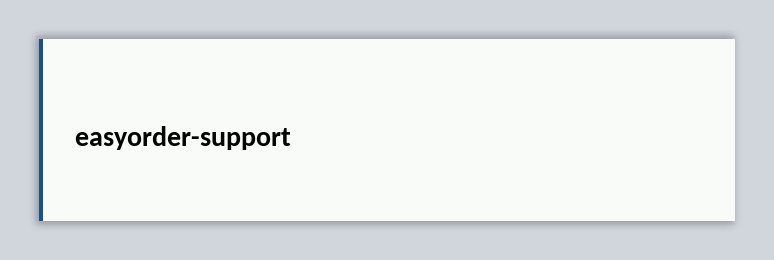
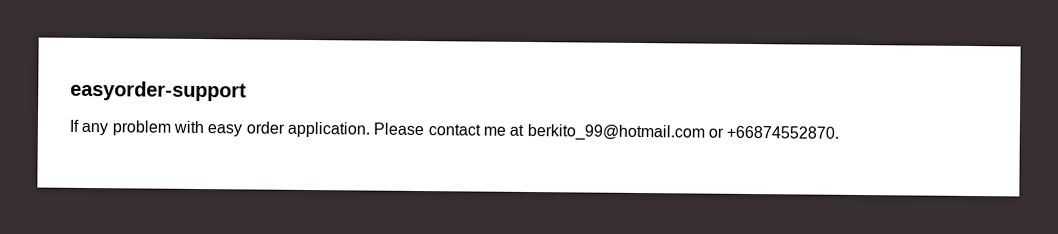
+ If any problem with easy order application. Please contact me at berkito_99@hotmail.com or +66874552870.

